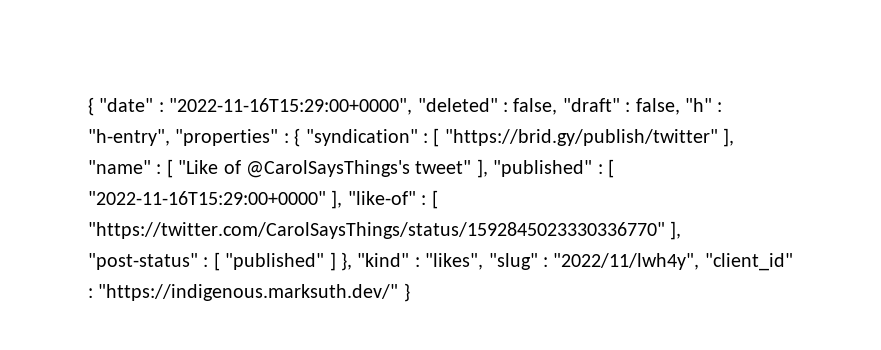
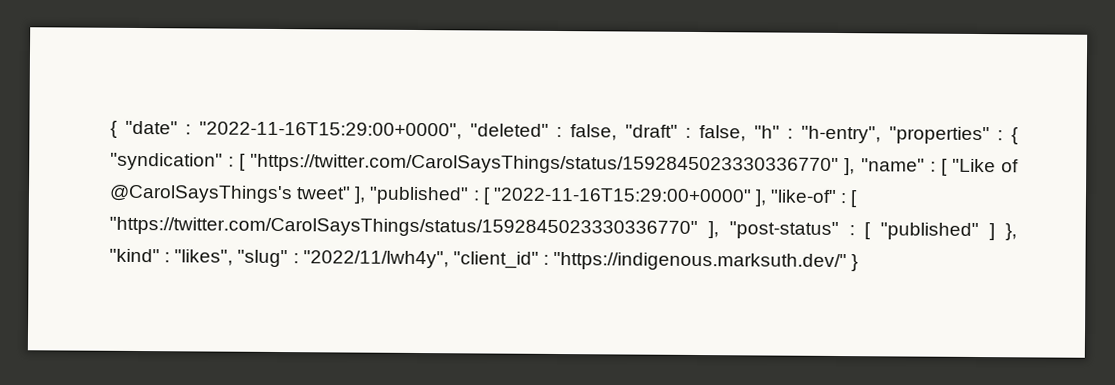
- { "date" : "2022-11-16T15:29:00+0000", "deleted" : false, "draft" : false, "h" : "h-entry", "properties" : { "syndication" : [ "https://brid.gy/publish/twitter" ], "name" : [ "Like of @CarolSaysThings's tweet" ], "published" : [ "2022-11-16T15:29:00+0000" ], "like-of" : [ "https://twitter.com/CarolSaysThings/status/1592845023330336770" ], "post-status" : [ "published" ] }, "kind" : "likes", "slug" : "2022/11/lwh4y", "client_id" : "https://indigenous.marksuth.dev/" }
+ { "date" : "2022-11-16T15:29:00+0000", "deleted" : false, "draft" : false, "h" : "h-entry", "properties" : { "syndication" : [ "https://twitter.com/CarolSaysThings/status/1592845023330336770" ], "name" : [ "Like of @CarolSaysThings's tweet" ], "published" : [ "2022-11-16T15:29:00+0000" ], "like-of" : [ "https://twitter.com/CarolSaysThings/status/1592845023330336770" ], "post-status" : [ "published" ] }, "kind" : "likes", "slug" : "2022/11/lwh4y", "client_id" : "https://indigenous.marksuth.dev/" }

